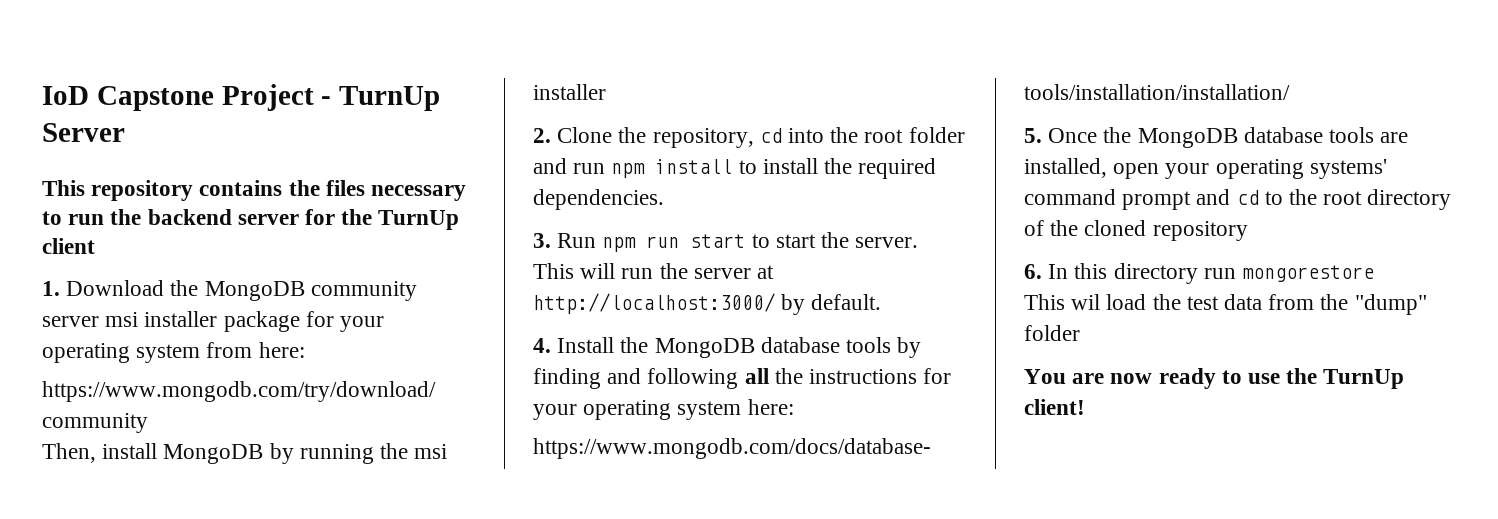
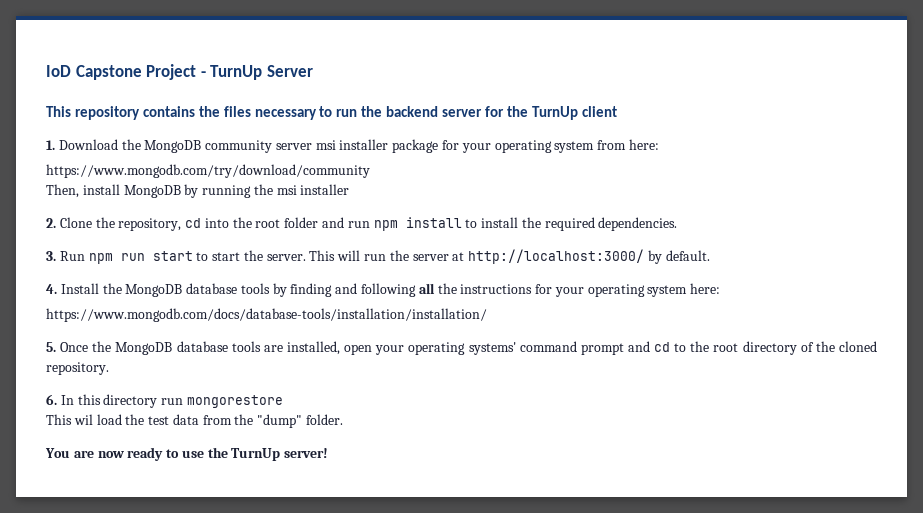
- 5. Once the MongoDB database tools are installed, open your operating systems' command prompt and cd to the root directory of the cloned repository
+ 5. Once the MongoDB database tools are installed, open your operating systems' command prompt and cd to the root directory of the cloned repository.
- This wil load the test data from the "dump" folder
+ This wil load the test data from the "dump" folder.
- You are now ready to use the TurnUp client!
+ You are now ready to use the TurnUp server!

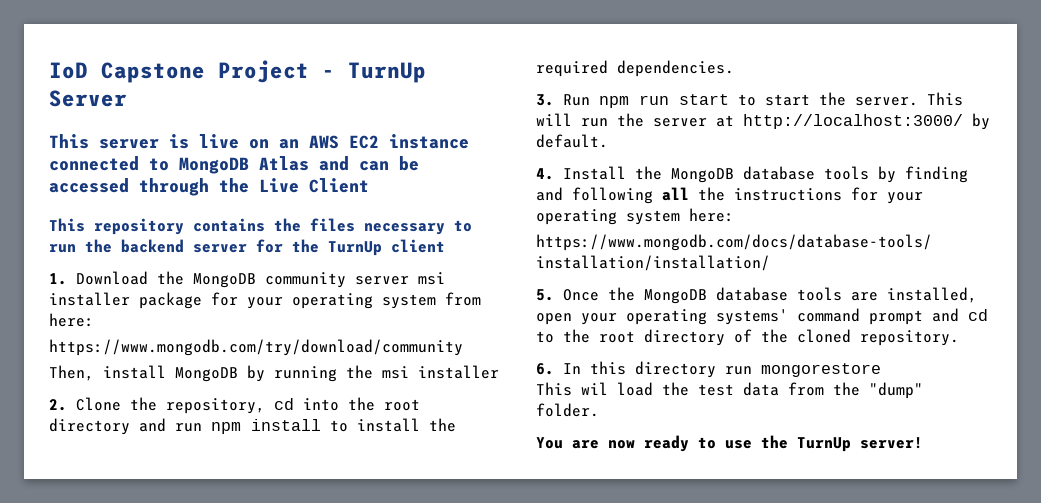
+ This server is live on an AWS EC2 instance connected to MongoDB Atlas and can be accessed through the Live Client
- 2. Clone the repository, cd into the root folder and run npm install to install the required dependencies.
+ 2. Clone the repository, cd into the root directory and run npm install to install the required dependencies.

